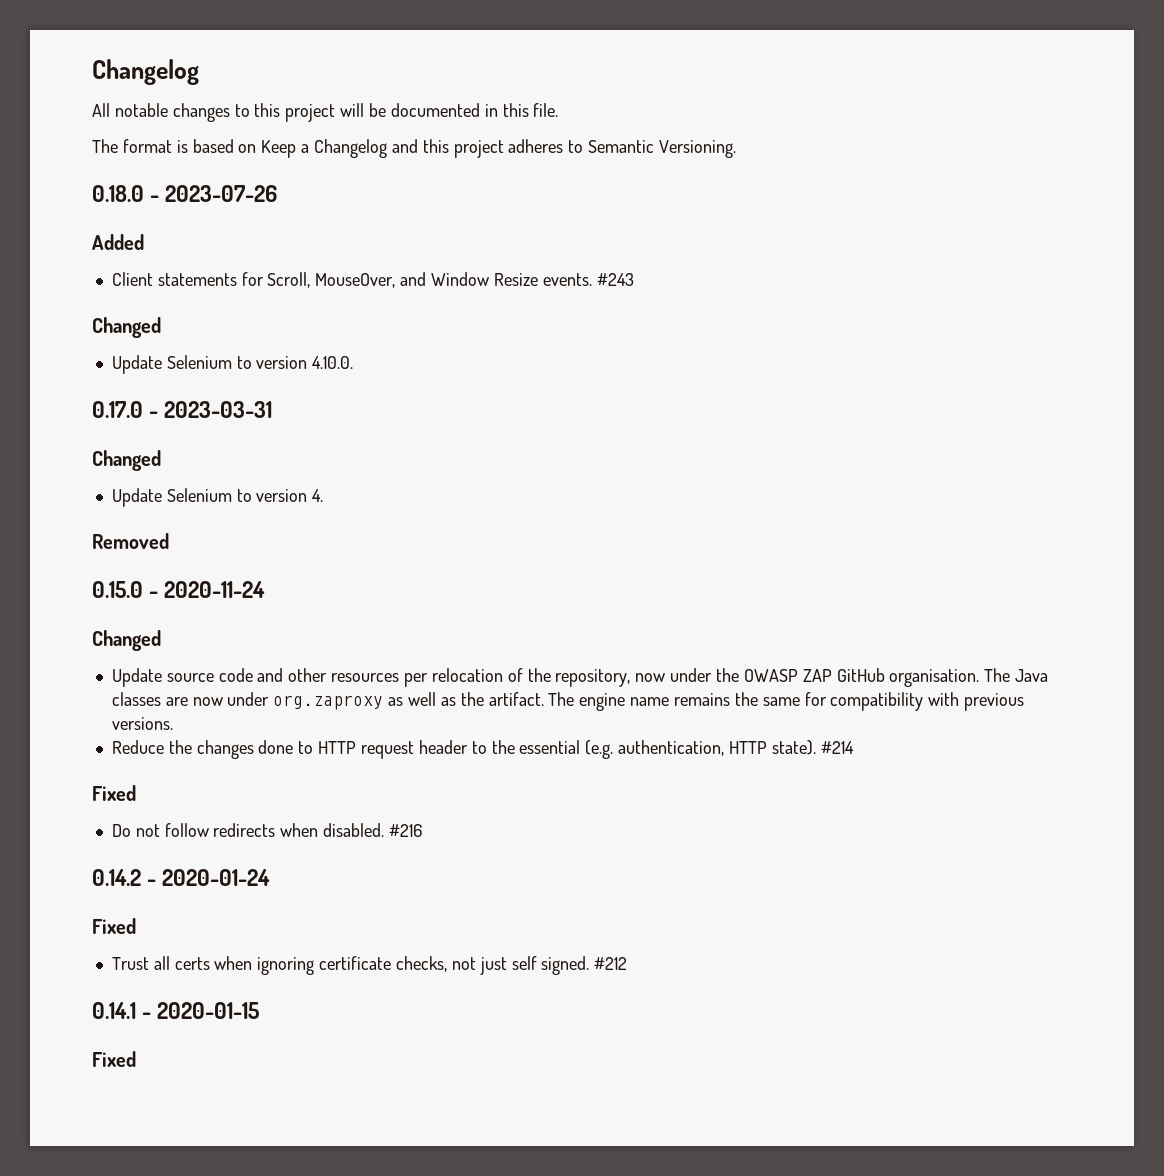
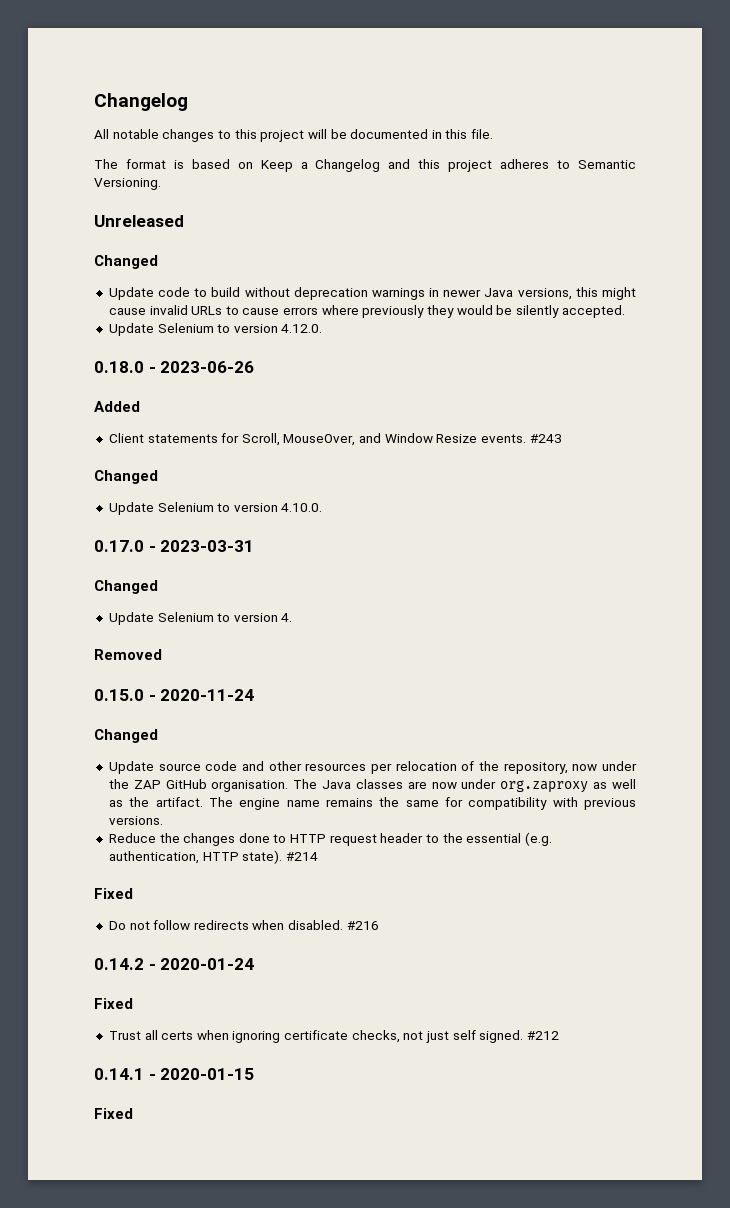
+ Unreleased
+ Changed
+ Update code to build without deprecation warnings in newer Java versions, this might cause invalid URLs to cause errors where previously they would be silently accepted.
+ Update Selenium to version 4.12.0.
- 0.18.0 - 2023-07-26
+ 0.18.0 - 2023-06-26
- Update source code and other resources per relocation of the repository, now under the OWASP ZAP GitHub organisation.
+ Update source code and other resources per relocation of the repository, now under the ZAP GitHub organisation.

